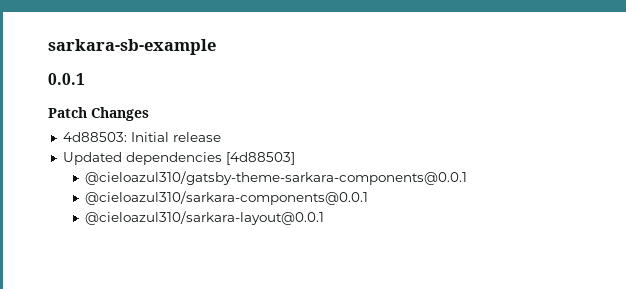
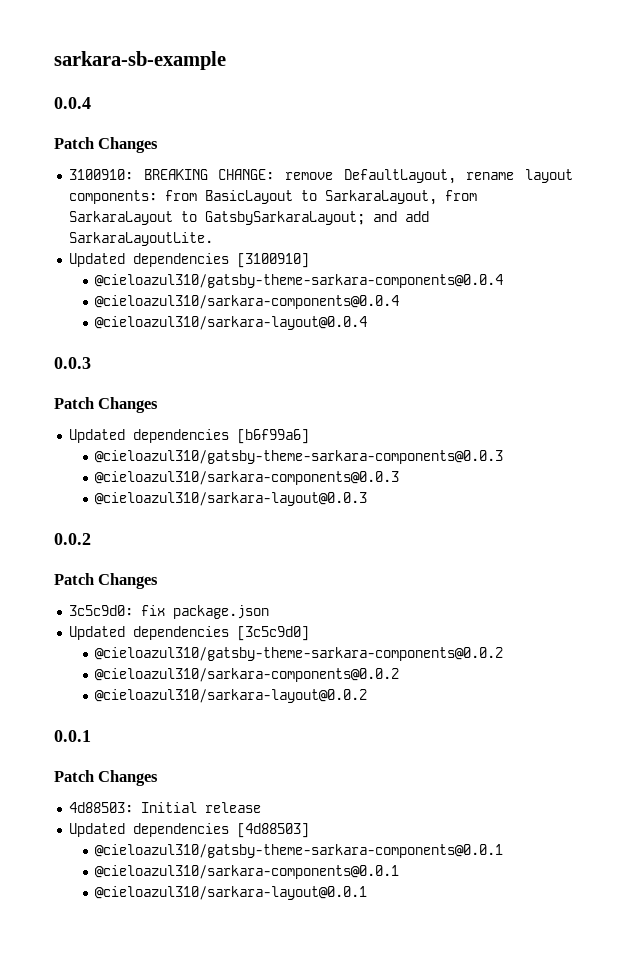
+ 0.0.4
+ Patch Changes
+ 3100910: BREAKING CHANGE: remove DefaultLayout, rename layout components: from BasicLayout to SarkaraLayout, from SarkaraLayout to GatsbySarkaraLayout; and add SarkaraLayoutLite.
+ Updated dependencies [3100910]
+ @cieloazul310/gatsby-theme-sarkara-components@0.0.4
+ @cieloazul310/sarkara-components@0.0.4
+ @cieloazul310/sarkara-layout@0.0.4
+ 0.0.3
+ Patch Changes
+ Updated dependencies [b6f99a6]
+ @cieloazul310/gatsby-theme-sarkara-components@0.0.3
+ @cieloazul310/sarkara-components@0.0.3
+ @cieloazul310/sarkara-layout@0.0.3
+ 0.0.2
+ Patch Changes
+ 3c5c9d0: fix package.json
+ Updated dependencies [3c5c9d0]
+ @cieloazul310/gatsby-theme-sarkara-components@0.0.2
+ @cieloazul310/sarkara-components@0.0.2
+ @cieloazul310/sarkara-layout@0.0.2

